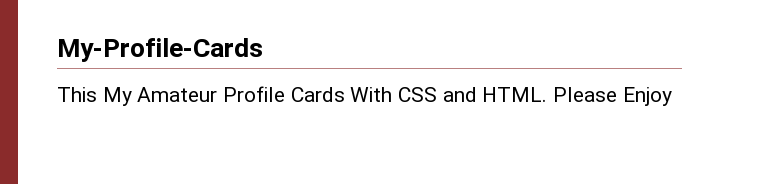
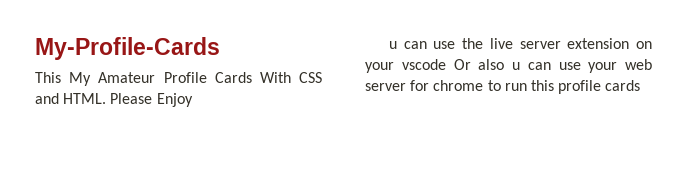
+ u can use the live server extension on your vscode Or also u can use your web server for chrome to run this profile cards

